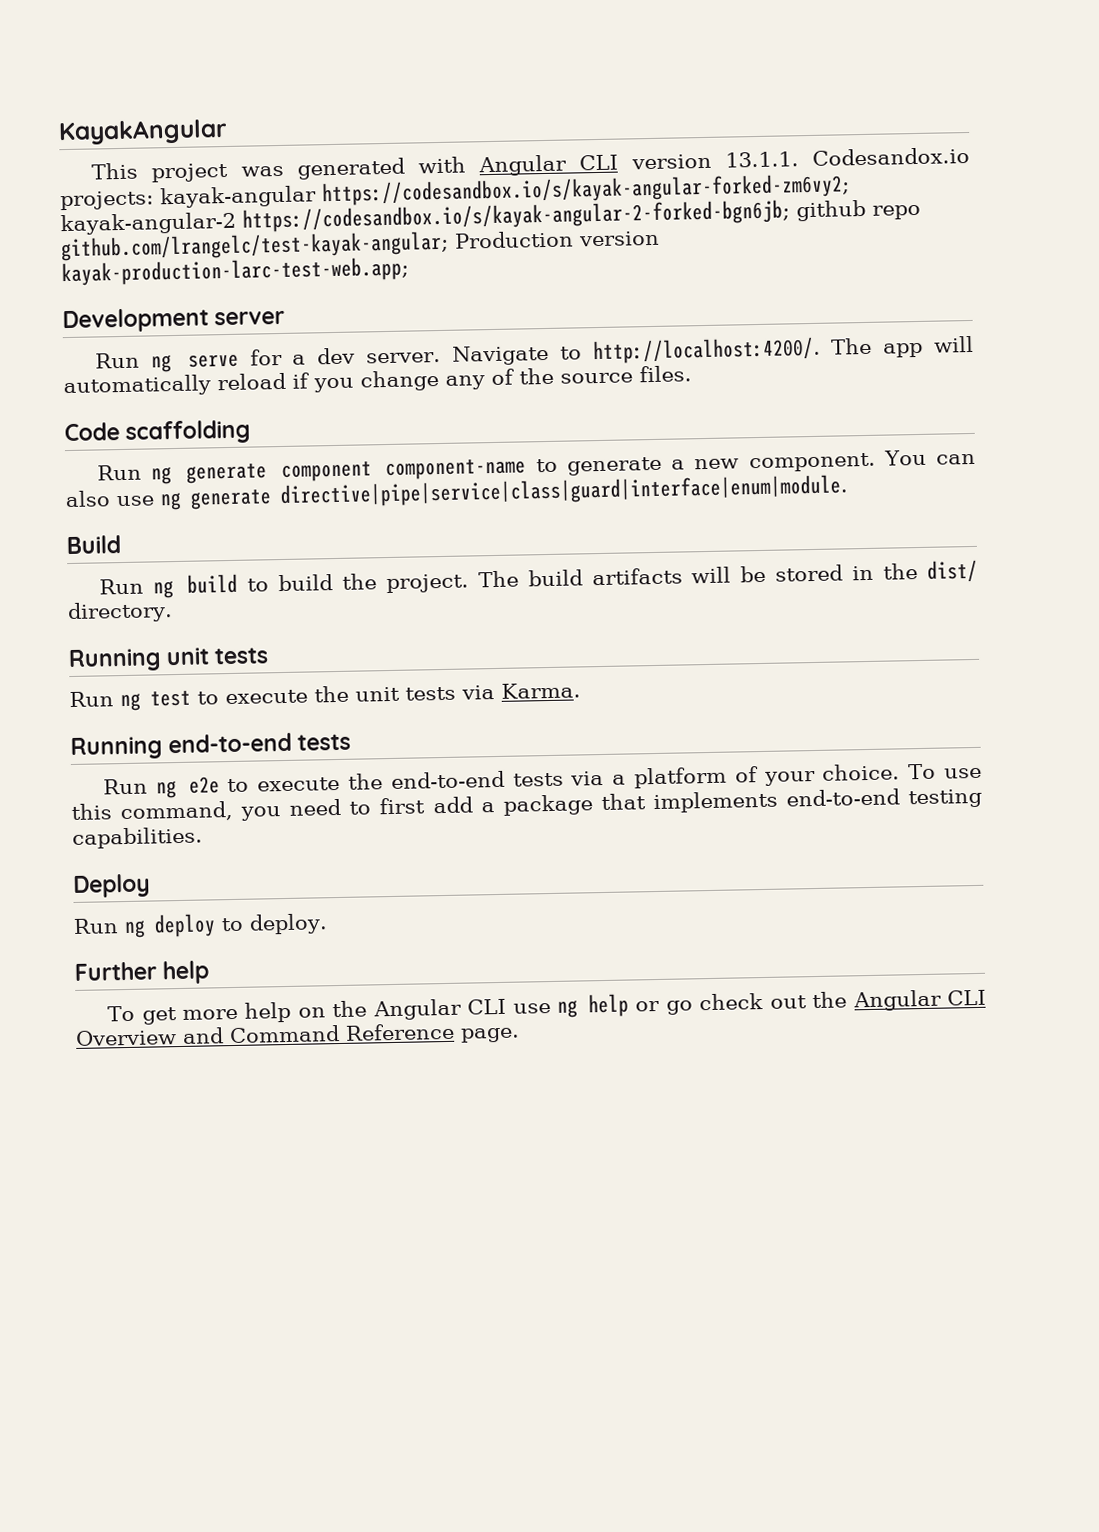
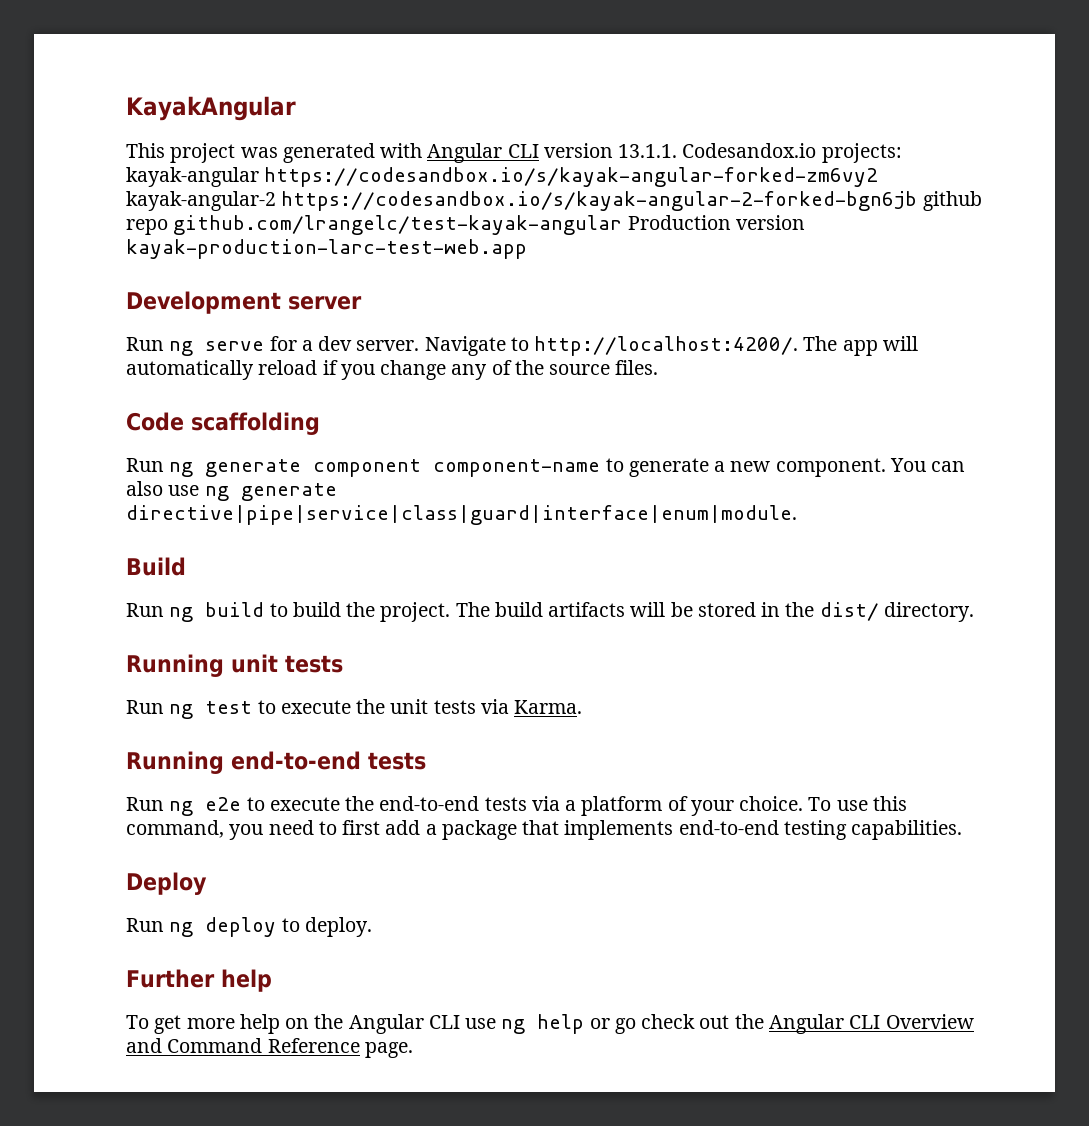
- This project was generated with Angular CLI version 13.1.1. Codesandox.io projects: kayak-angular https://codesandbox.io/s/kayak-angular-forked-zm6vy2; kayak-angular-2 https://codesandbox.io/s/kayak-angular-2-forked-bgn6jb; github repo github.com/lrangelc/test-kayak-angular; Production version kayak-production-larc-test-web.app;
+ This project was generated with Angular CLI version 13.1.1. Codesandox.io projects: kayak-angular https://codesandbox.io/s/kayak-angular-forked-zm6vy2 kayak-angular-2 https://codesandbox.io/s/kayak-angular-2-forked-bgn6jb github repo github.com/lrangelc/test-kayak-angular Production version kayak-production-larc-test-web.app

